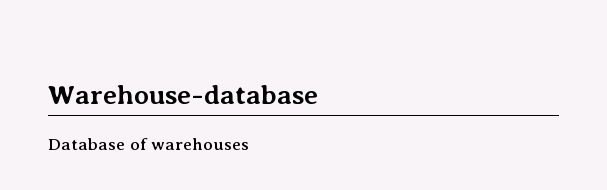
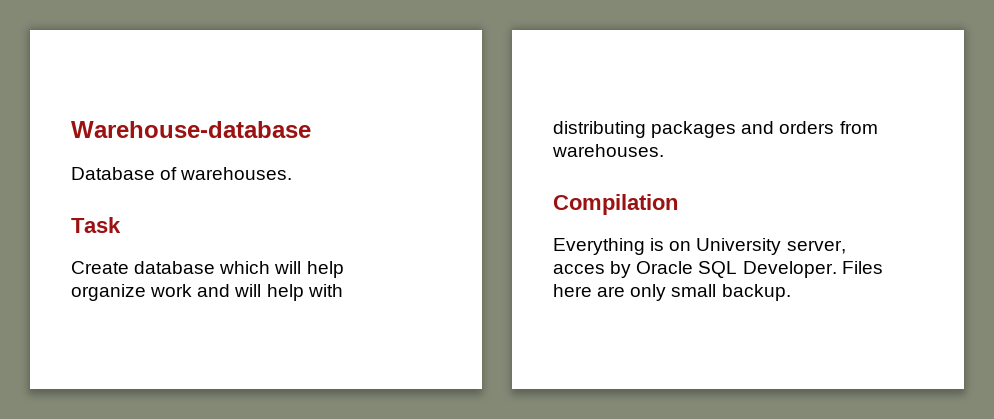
- Database of warehouses
+ Database of warehouses.
+ Task
+ Create database which will help organize work and will help with distributing packages and orders from warehouses.
+ Compilation
+ Everything is on University server, acces by Oracle SQL Developer. Files here are only small backup.

